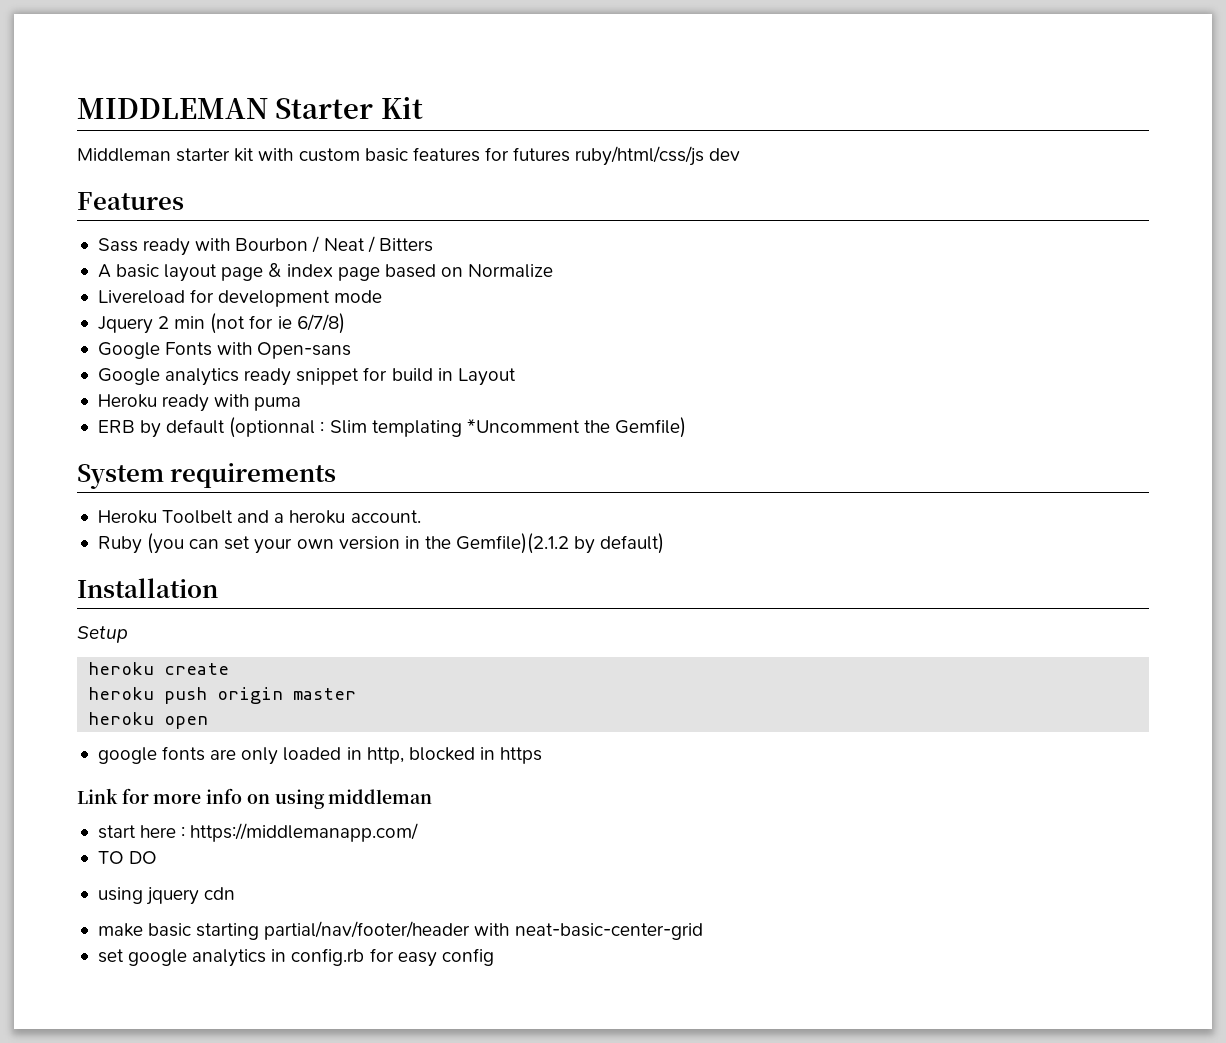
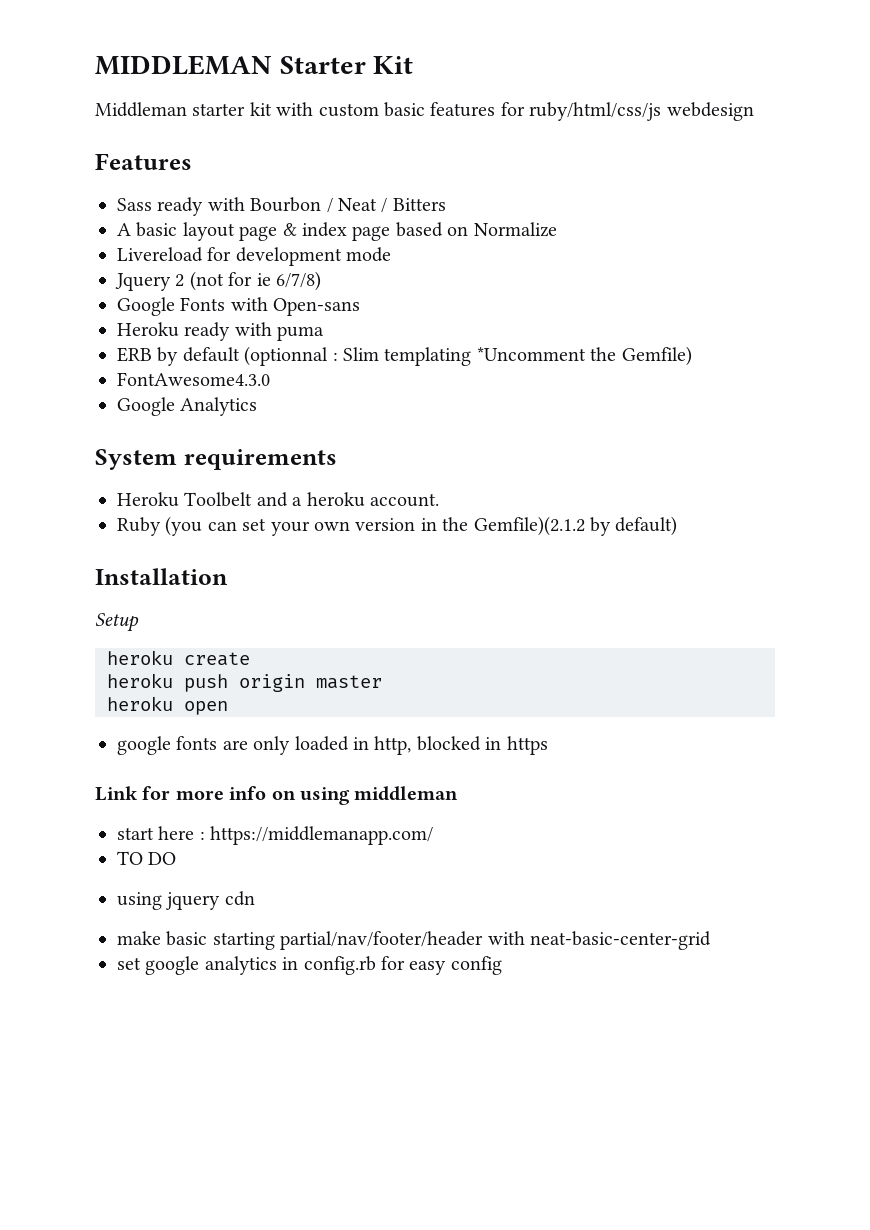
- Middleman starter kit with custom basic features for futures ruby/html/css/js dev
+ Middleman starter kit with custom basic features for ruby/html/css/js webdesign
- Jquery 2 min (not for ie 6/7/8)
+ Jquery 2 (not for ie 6/7/8)
- Google analytics ready snippet for build in Layout
+ FontAwesome4.3.0
+ Google Analytics

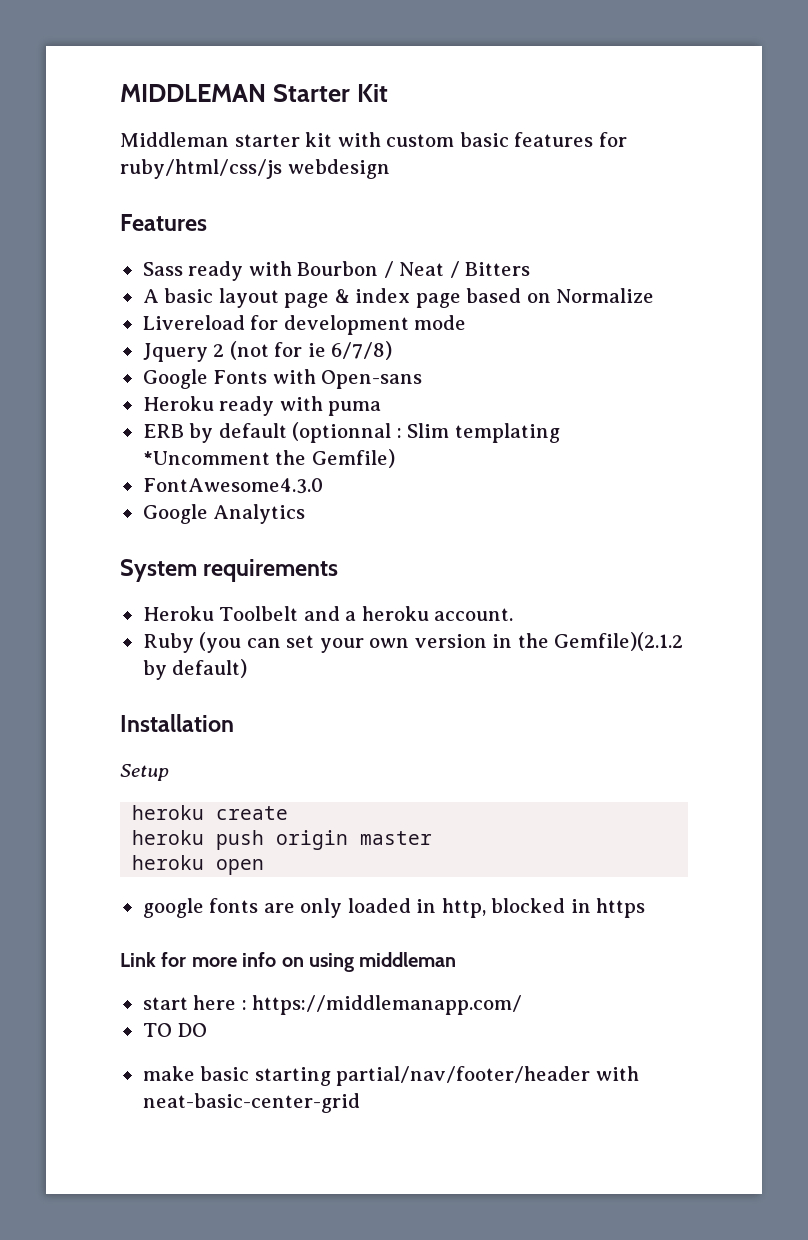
- using jquery cdn
- set google analytics in config.rb for easy config

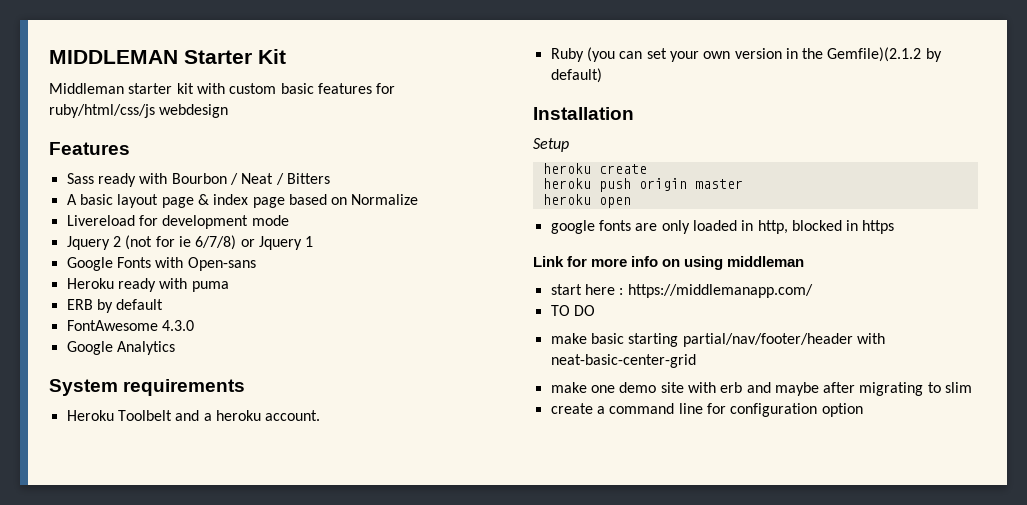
- Jquery 2 (not for ie 6/7/8)
+ Jquery 2 (not for ie 6/7/8) or Jquery 1
- ERB by default (optionnal : Slim templating *Uncomment the Gemfile)
- FontAwesome4.3.0
+ ERB by default
+ FontAwesome 4.3.0
+ make one demo site with erb and maybe after migrating to slim
+ create a command line for configuration option

